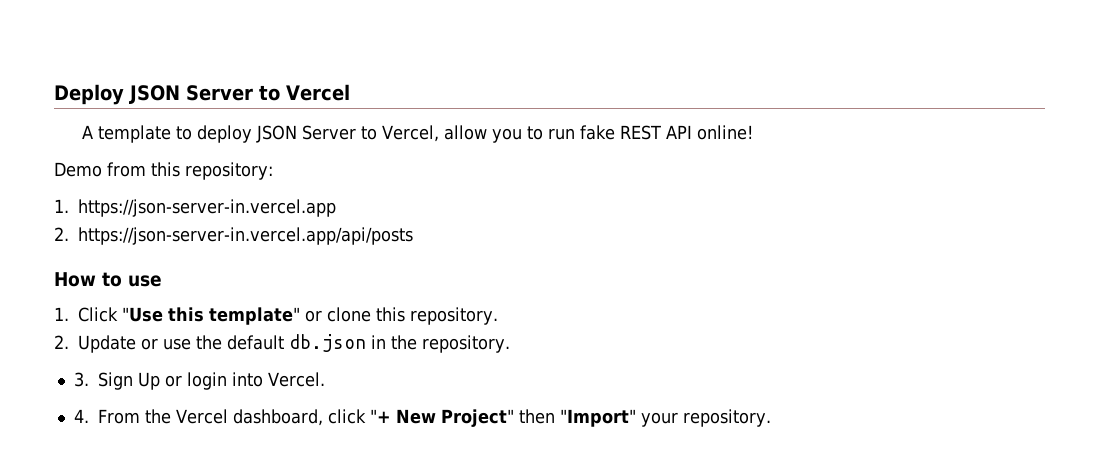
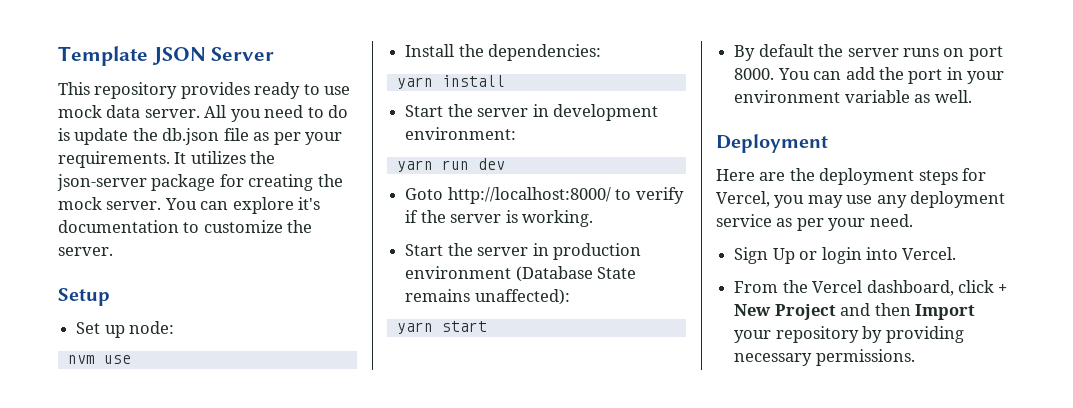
- Deploy JSON Server to Vercel
- A template to deploy JSON Server to Vercel, allow you to run fake REST API online!
- Demo from this repository:
- 1. https://json-server-in.vercel.app
- 2. https://json-server-in.vercel.app/api/posts
- How to use
- 1. Click "Use this template" or clone this repository.
- 2. Update or use the default db.json in the repository.
- 3. Sign Up or login into Vercel.
+ Template JSON Server
+ This repository provides ready to use mock data server. All you need to do is update the db.json file as per your requirements. It utilizes the json-server package for creating the mock server. You can explore it's documentation to customize the server.
+ Setup
+ Set up node:
+ nvm use
+ Install the dependencies:
+ yarn install
+ Start the server in development environment:
+ yarn run dev
+ Goto http://localhost:8000/ to verify if the server is working.
+ Start the server in production environment (Database State remains unaffected):
+ yarn start
+ By default the server runs on port 8000. You can add the port in your environment variable as well.
+ Deployment
+ Here are the deployment steps for Vercel, you may use any deployment service as per your need.
+ Sign Up or login into Vercel.
- 4. From the Vercel dashboard, click "+ New Project" then "Import" your repository.
+ From the Vercel dashboard, click + New Project and then Import your repository by providing necessary permissions.

